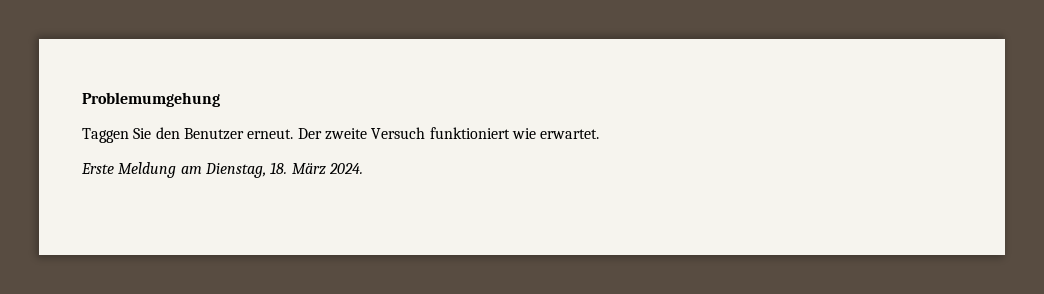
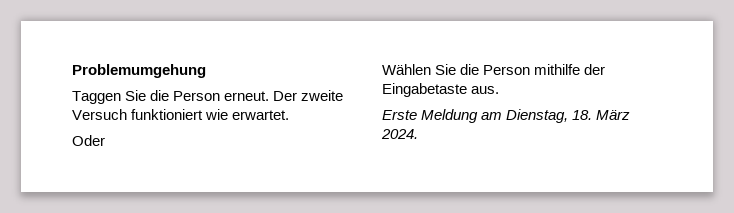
- Taggen Sie den Benutzer erneut.
+ Taggen Sie die Person erneut.
+ Oder
+ Wählen Sie die Person mithilfe der Eingabetaste aus.

